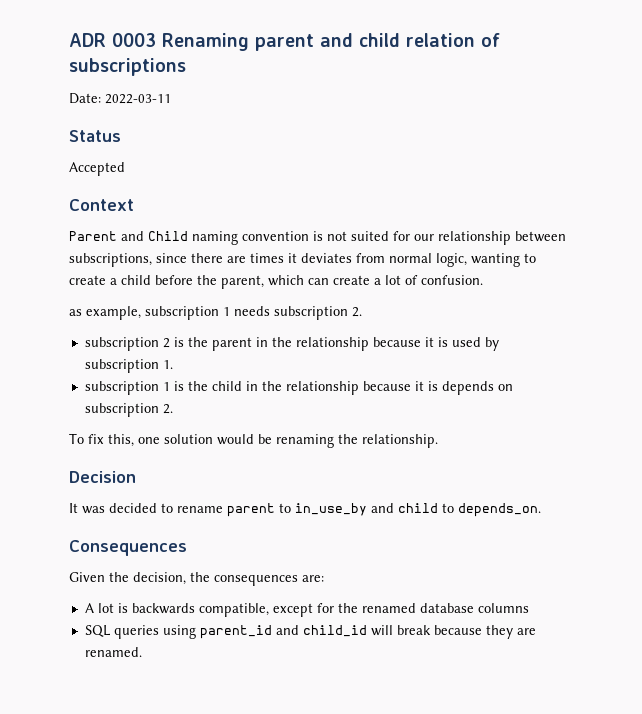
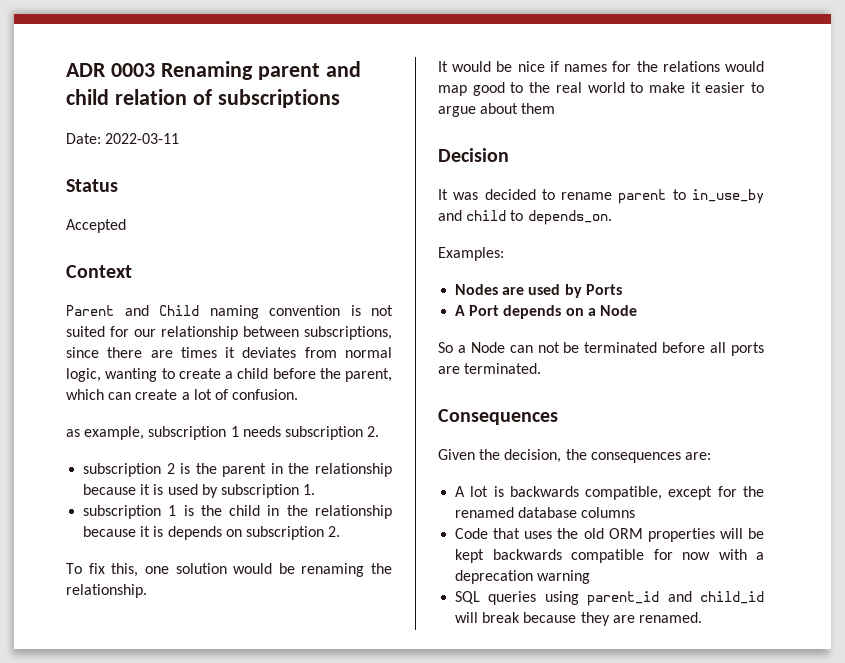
+ It would be nice if names for the relations would map good to the real world to make it easier to argue about them
+ Examples:
+ Nodes are used by Ports
+ A Port depends on a Node
+ So a Node can not be terminated before all ports are terminated.
+ Code that uses the old ORM properties will be kept backwards compatible for now with a deprecation warning

